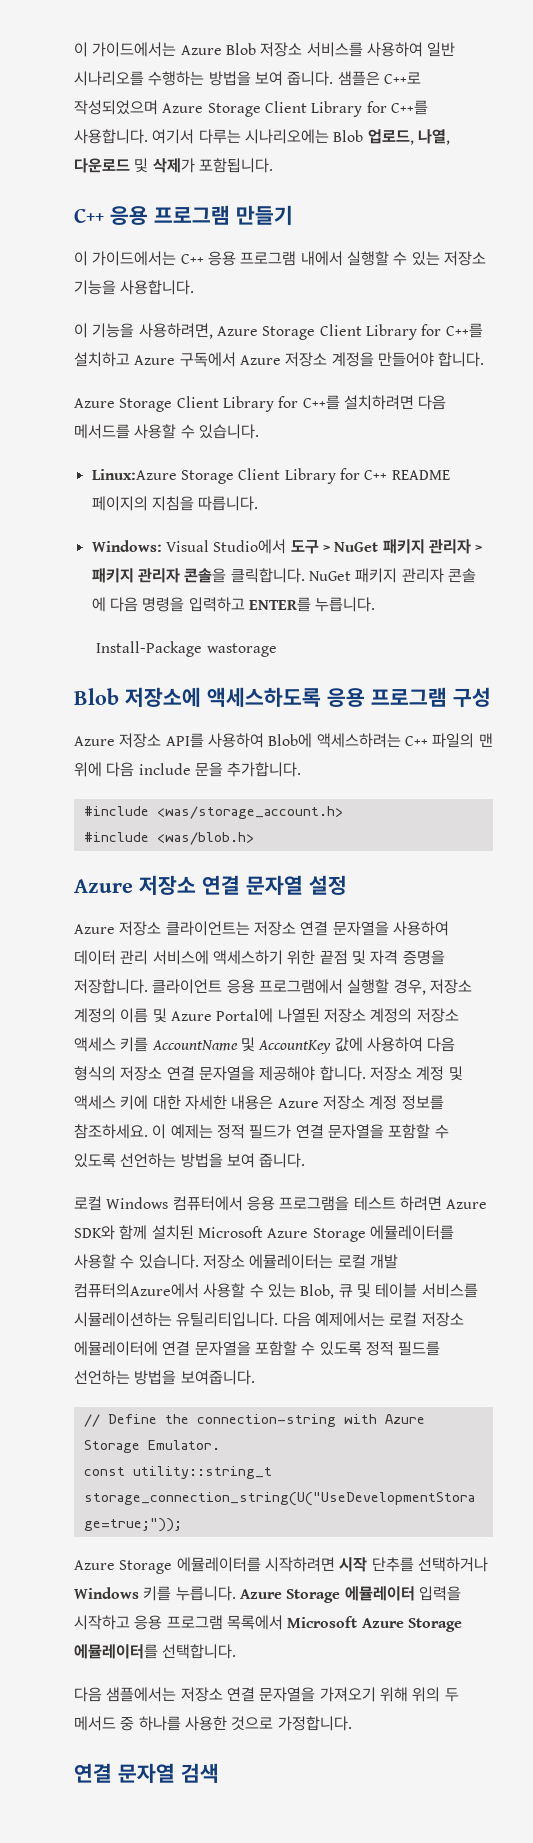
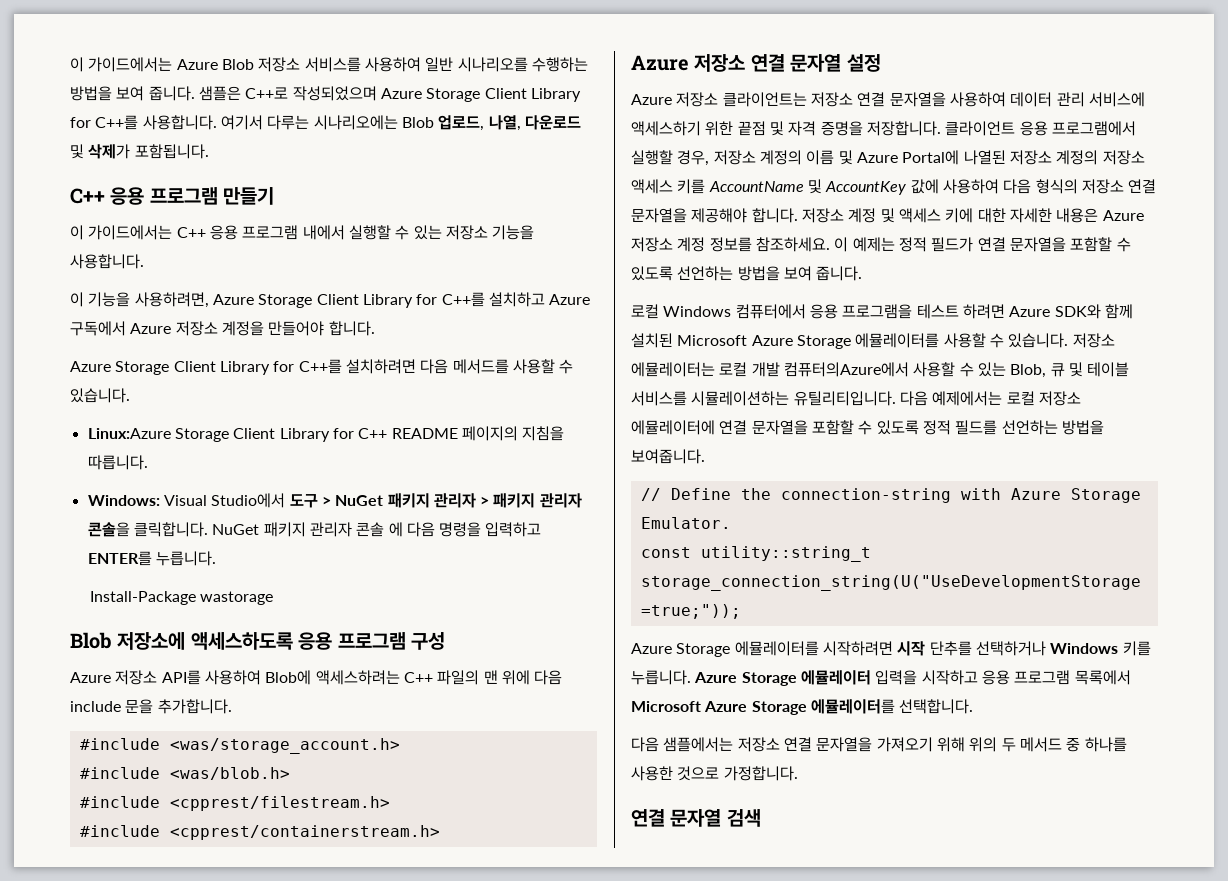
+ #include <cpprest/filestream.h>
+ #include <cpprest/containerstream.h>

